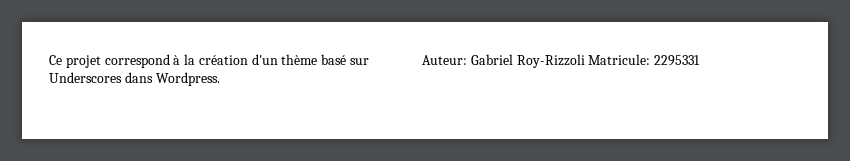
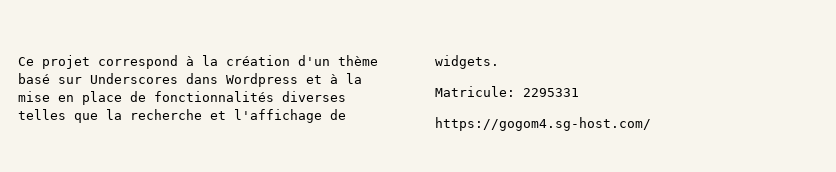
- Ce projet correspond à la création d'un thème basé sur Underscores dans Wordpress.
- Auteur: Gabriel Roy-Rizzoli Matricule: 2295331
+ Ce projet correspond à la création d'un thème basé sur Underscores dans Wordpress et à la mise en place de fonctionnalités diverses telles que la recherche et l'affichage de widgets.
+ Matricule: 2295331
+ https://gogom4.sg-host.com/

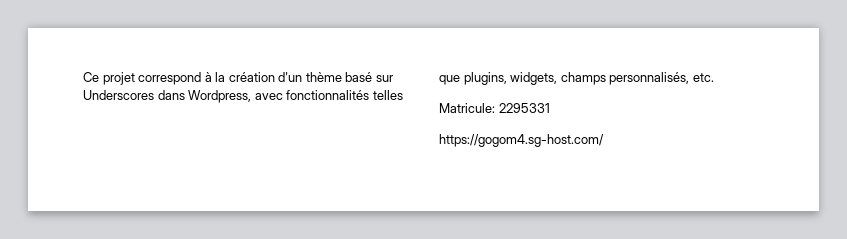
- Ce projet correspond à la création d'un thème basé sur Underscores dans Wordpress et à la mise en place de fonctionnalités diverses telles que la recherche et l'affichage de widgets.
+ Ce projet correspond à la création d'un thème basé sur Underscores dans Wordpress, avec fonctionnalités telles que plugins, widgets, champs personnalisés, etc.

